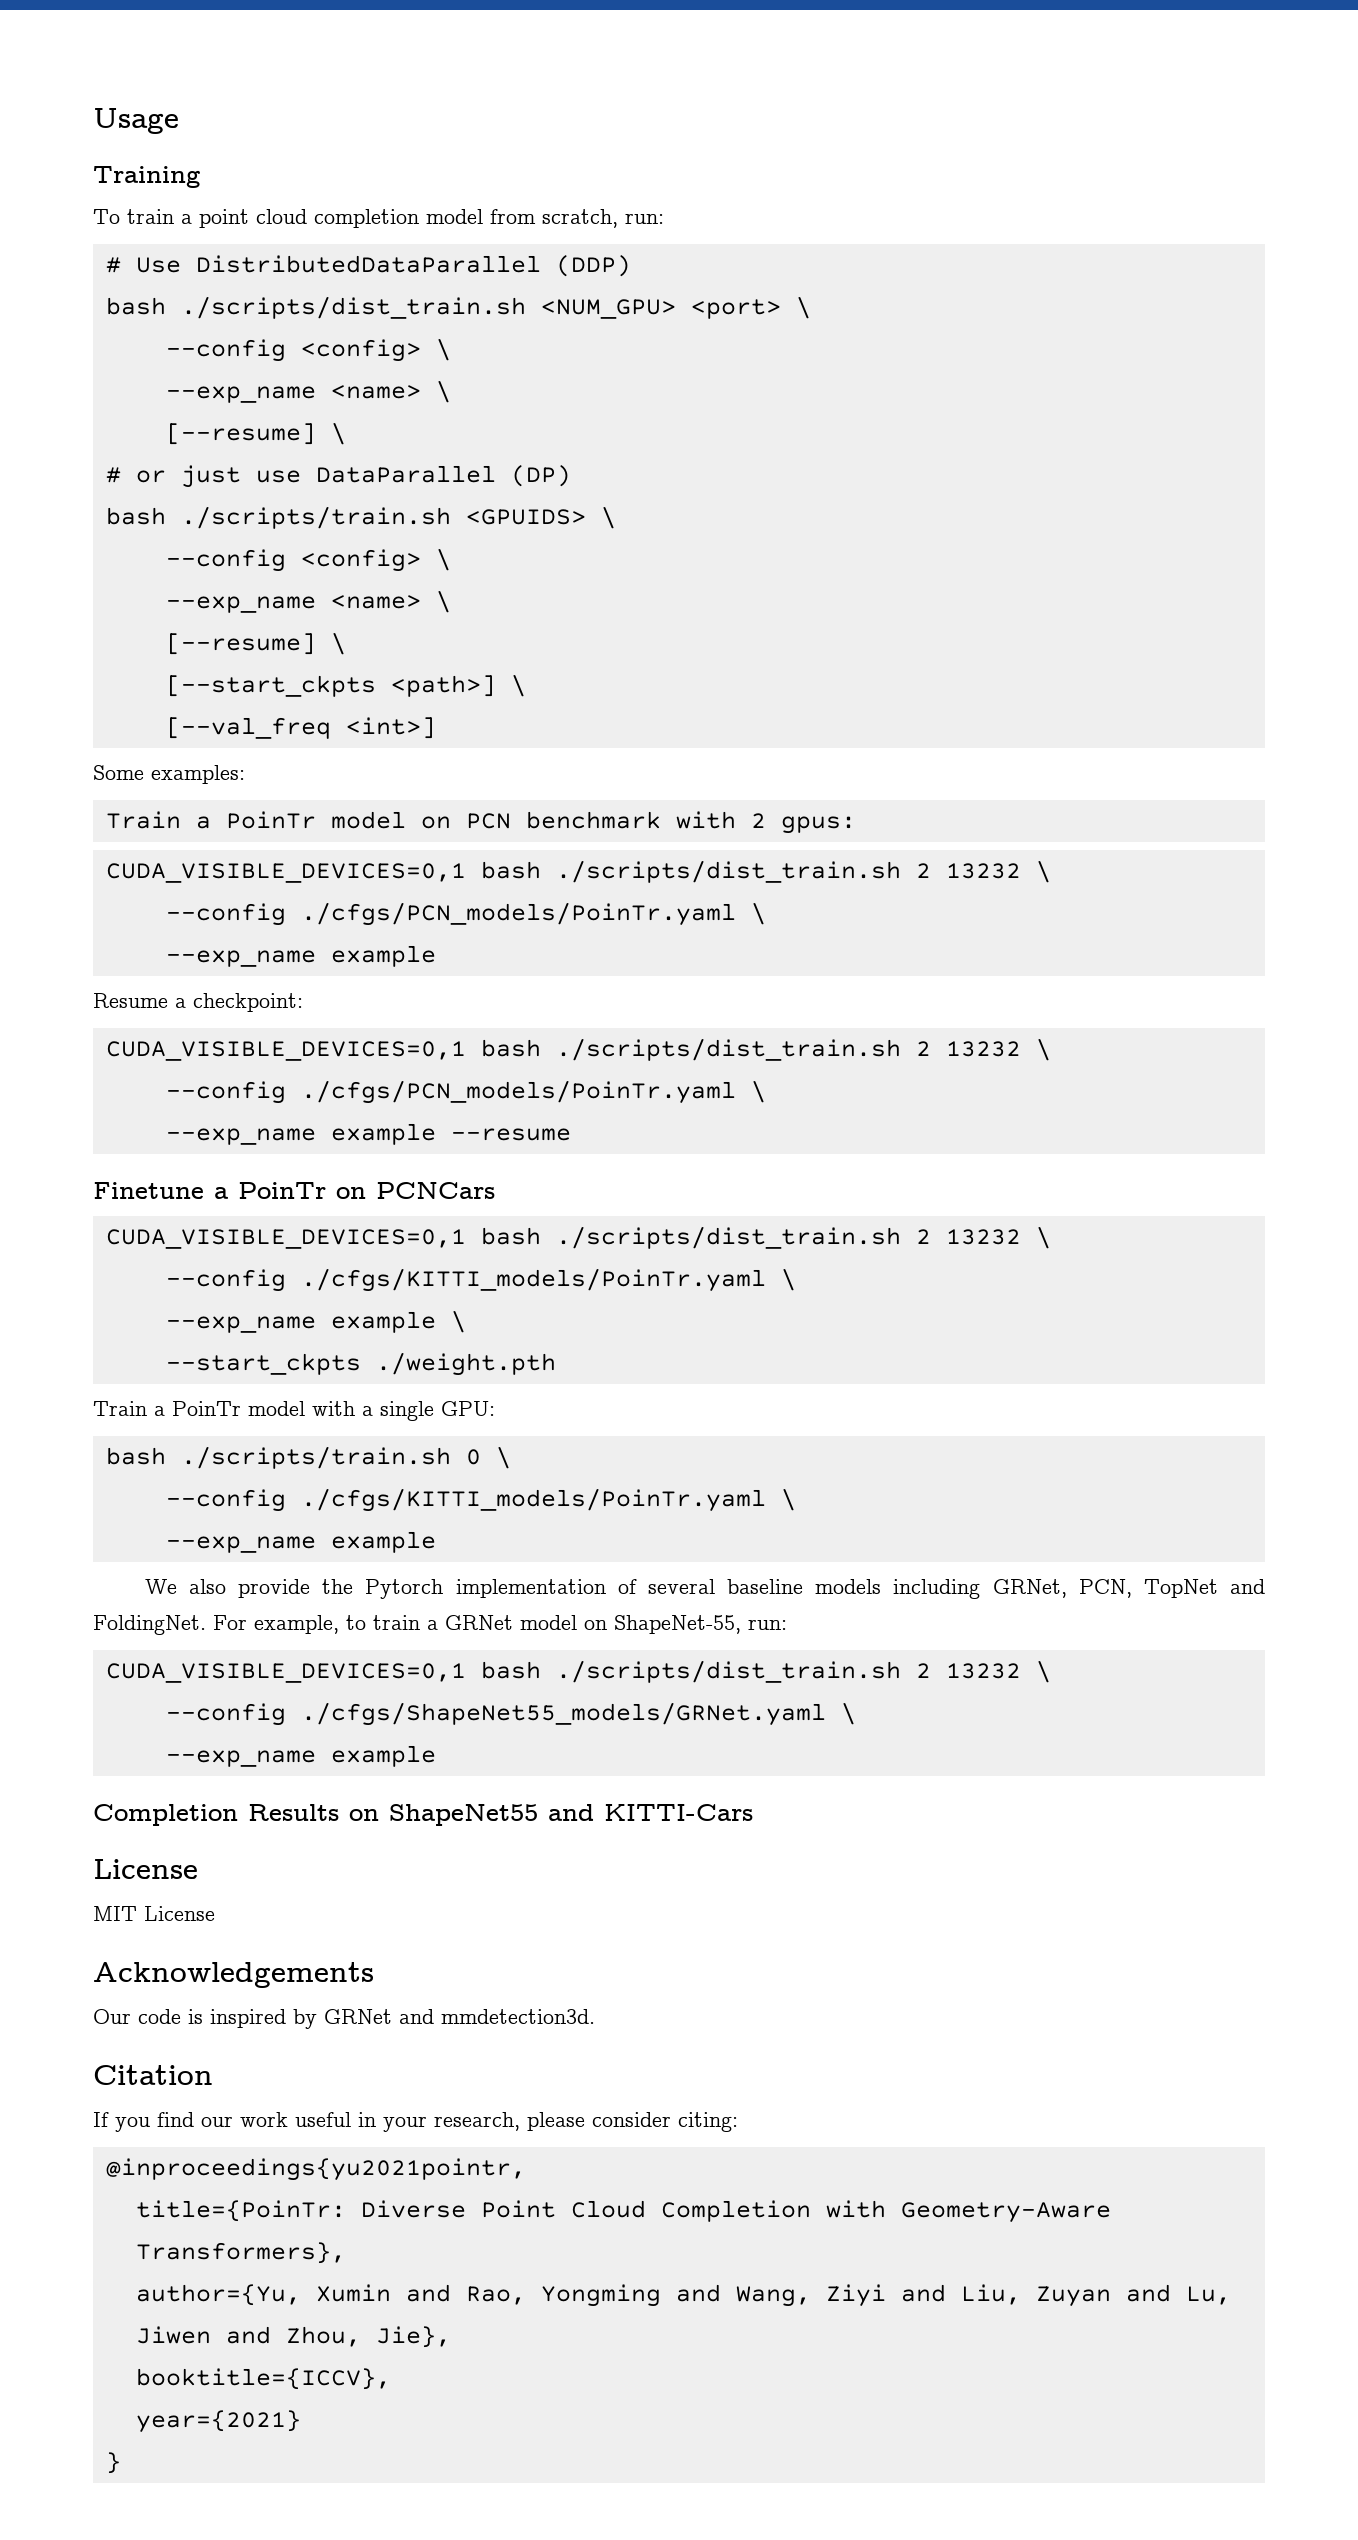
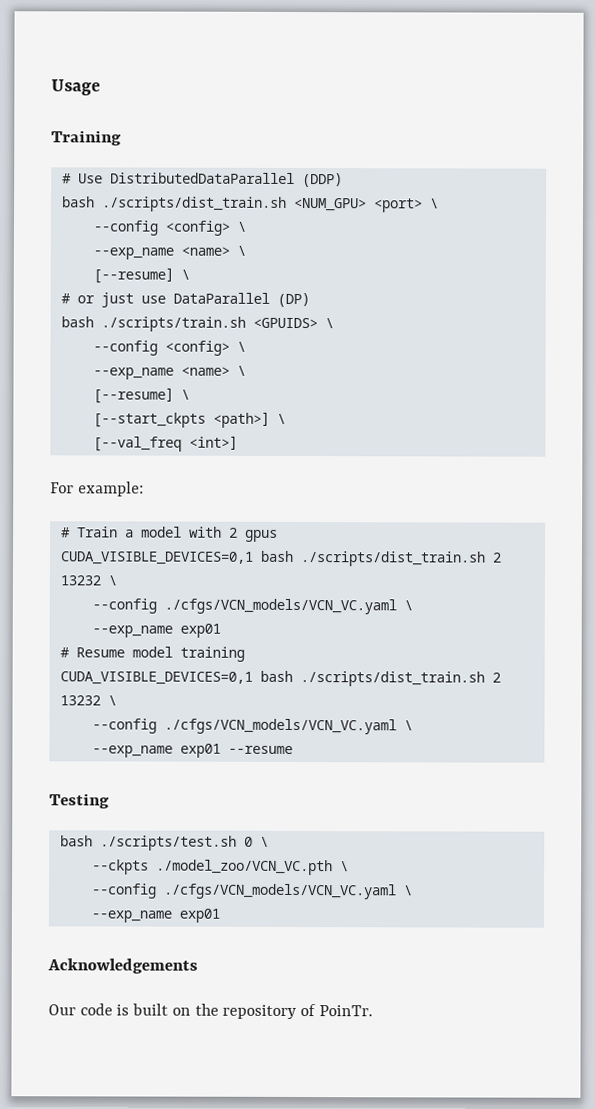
- To train a point cloud completion model from scratch, run:
- Some examples:
- Train a PoinTr model on PCN benchmark with 2 gpus:
+ For example:
+ # Train a model with 2 gpus
  CUDA_VISIBLE_DEVICES=0,1 bash ./scripts/dist_train.sh 2 13232 \
- --config ./cfgs/PCN_models/PoinTr.yaml \
- --exp_name example
- Resume a checkpoint:
+ --config ./cfgs/VCN_models/VCN_VC.yaml \
+ --exp_name exp01
+ # Resume model training
  CUDA_VISIBLE_DEVICES=0,1 bash ./scripts/dist_train.sh 2 13232 \
- --config ./cfgs/PCN_models/PoinTr.yaml \
- --exp_name example --resume
+ --config ./cfgs/VCN_models/VCN_VC.yaml \
+ --exp_name exp01 --resume
- Finetune a PoinTr on PCNCars
- CUDA_VISIBLE_DEVICES=0,1 bash ./scripts/dist_train.sh 2 13232 \
- --config ./cfgs/KITTI_models/PoinTr.yaml \
- --exp_name example \
- --start_ckpts ./weight.pth
- Train a PoinTr model with a single GPU:
- bash ./scripts/train.sh 0 \
- --config ./cfgs/KITTI_models/PoinTr.yaml \
- --exp_name example
- We also provide the Pytorch implementation of several baseline models including GRNet, PCN, TopNet and FoldingNet. For example, to train a GRNet model on ShapeNet-55, run:
- CUDA_VISIBLE_DEVICES=0,1 bash ./scripts/dist_train.sh 2 13232 \
- --config ./cfgs/ShapeNet55_models/GRNet.yaml \
- --exp_name example
- Completion Results on ShapeNet55 and KITTI-Cars
- License
- MIT License
+ Testing
+ bash ./scripts/test.sh 0 \
+ --ckpts ./model_zoo/VCN_VC.pth \
+ --config ./cfgs/VCN_models/VCN_VC.yaml \
+ --exp_name exp01
  Acknowledgements
- Our code is inspired by GRNet and mmdetection3d.
- Citation
- If you find our work useful in your research, please consider citing:
- @inproceedings{yu2021pointr,
- title={PoinTr: Diverse Point Cloud Completion with Geometry-Aware Transformers},
- author={Yu, Xumin and Rao, Yongming and Wang, Ziyi and Liu, Zuyan and Lu, Jiwen and Zhou, Jie},
- booktitle={ICCV},
- year={2021}
- }
+ Our code is built on the repository of PoinTr.

